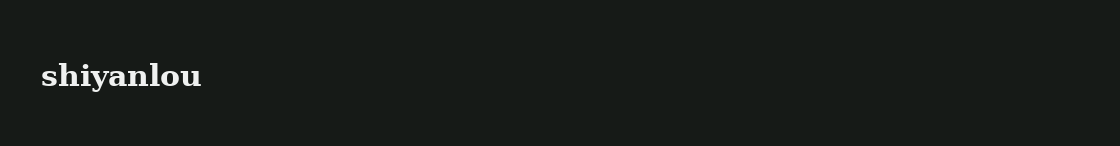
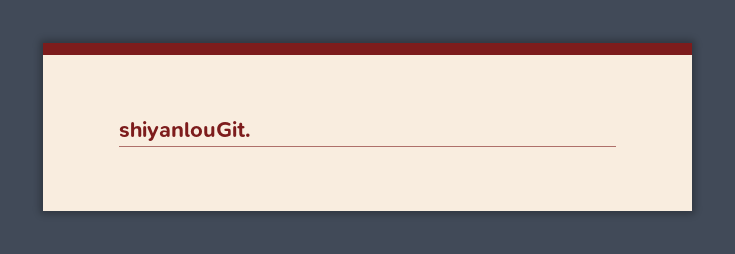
- shiyanlou
+ shiyanlouGit.

